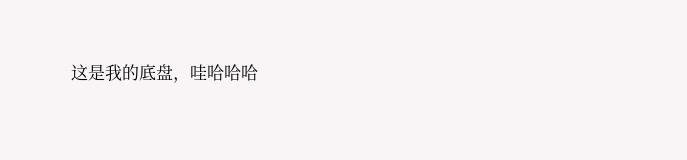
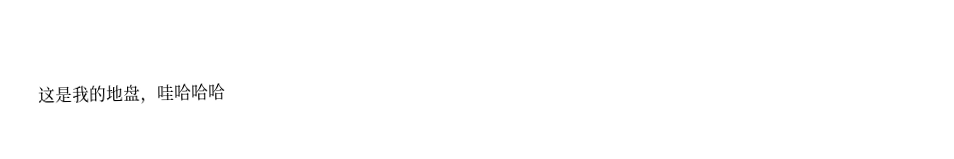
- 这是我的底盘，哇哈哈哈
+ 这是我的地盘，哇哈哈哈

